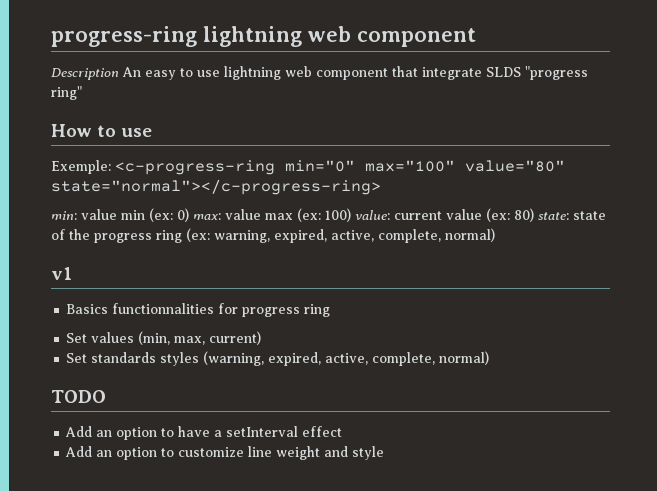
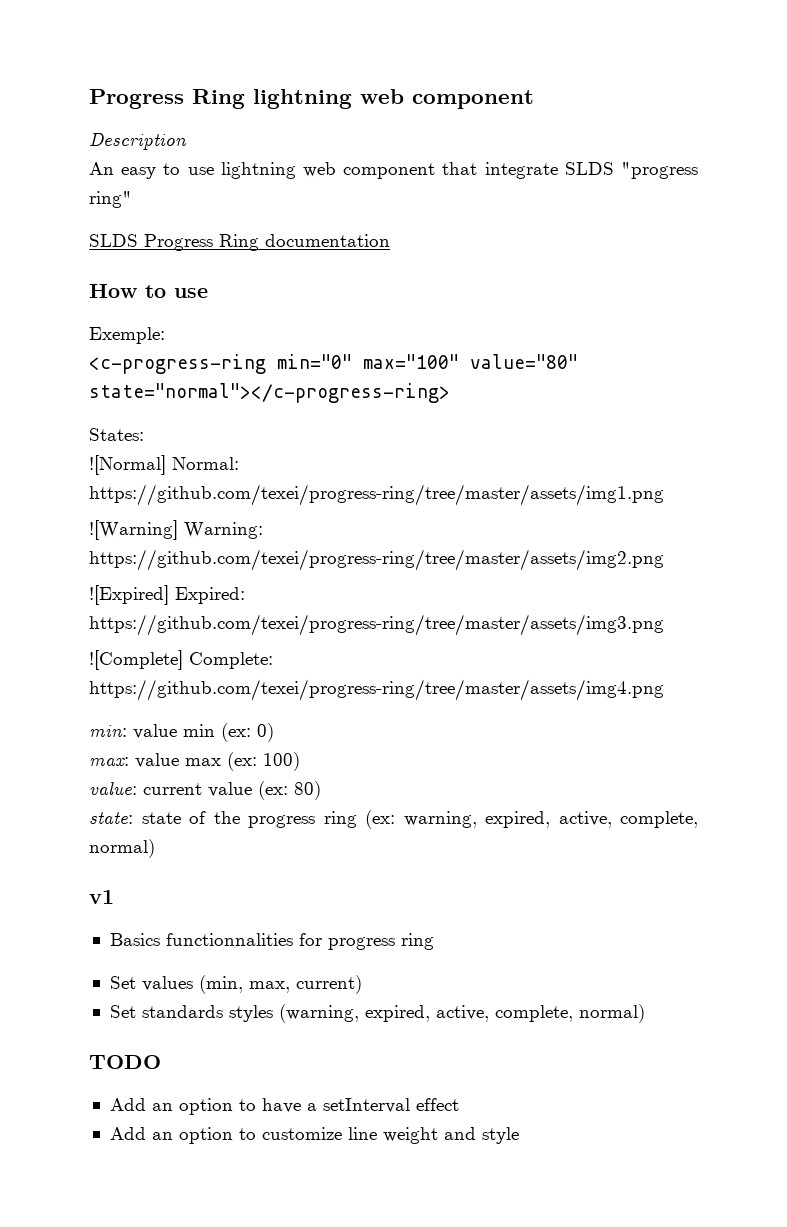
- progress-ring lightning web component
+ Progress Ring lightning web component
- Description An easy to use lightning web component that integrate SLDS "progress ring"
+ Description
+ An easy to use lightning web component that integrate SLDS "progress ring"
+ SLDS Progress Ring documentation
- Exemple: <c-progress-ring min="0" max="100" value="80" state="normal"></c-progress-ring>
+ Exemple:
+ <c-progress-ring min="0" max="100" value="80" state="normal"></c-progress-ring>
+ States:
+ ![Normal] Normal: https://github.com/texei/progress-ring/tree/master/assets/img1.png
+ ![Warning] Warning: https://github.com/texei/progress-ring/tree/master/assets/img2.png
+ ![Expired] Expired: https://github.com/texei/progress-ring/tree/master/assets/img3.png
+ ![Complete] Complete: https://github.com/texei/progress-ring/tree/master/assets/img4.png
- min: value min (ex: 0) max: value max (ex: 100) value: current value (ex: 80) state: state of the progress ring (ex: warning, expired, active, complete, normal)
+ min: value min (ex: 0)
+ max: value max (ex: 100)
+ value: current value (ex: 80)
+ state: state of the progress ring (ex: warning, expired, active, complete, normal)

